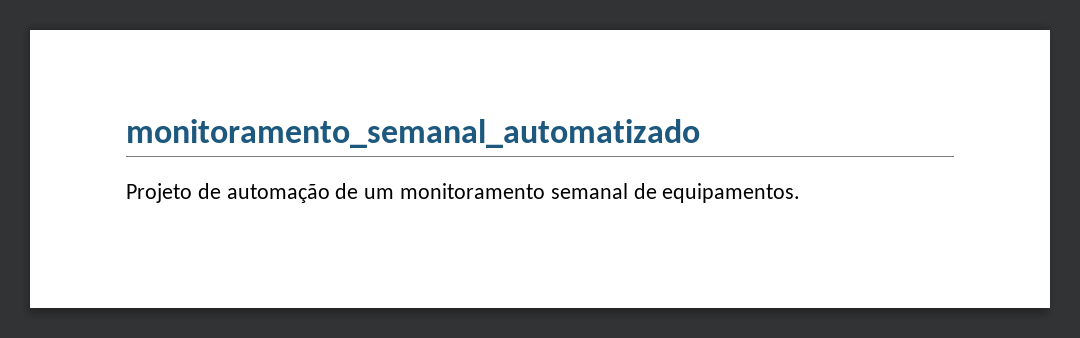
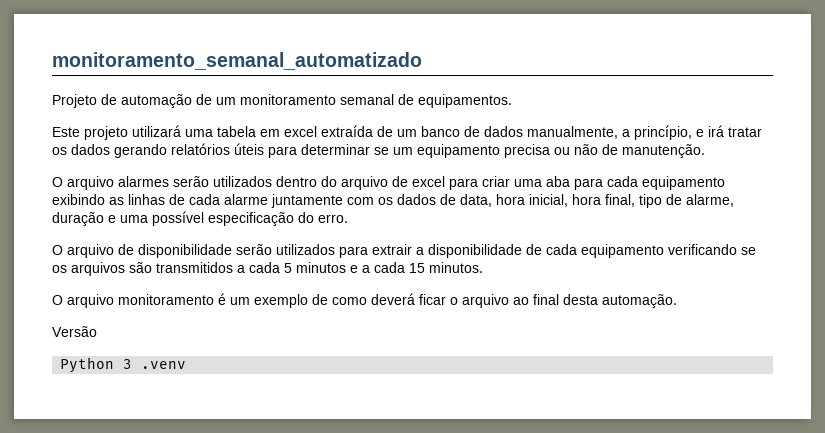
+ Este projeto utilizará uma tabela em excel extraída de um banco de dados manualmente, a princípio, e irá tratar os dados gerando relatórios úteis para determinar se um equipamento precisa ou não de manutenção.
+ O arquivo alarmes serão utilizados dentro do arquivo de excel para criar uma aba para cada equipamento exibindo as linhas de cada alarme juntamente com os dados de data, hora inicial, hora final, tipo de alarme, duração e uma possível especificação do erro.
+ O arquivo de disponibilidade serão utilizados para extrair a disponibilidade de cada equipamento verificando se os arquivos são transmitidos a cada 5 minutos e a cada 15 minutos.
+ O arquivo monitoramento é um exemplo de como deverá ficar o arquivo ao final desta automação.
+ Versão
+ Python 3 .venv

